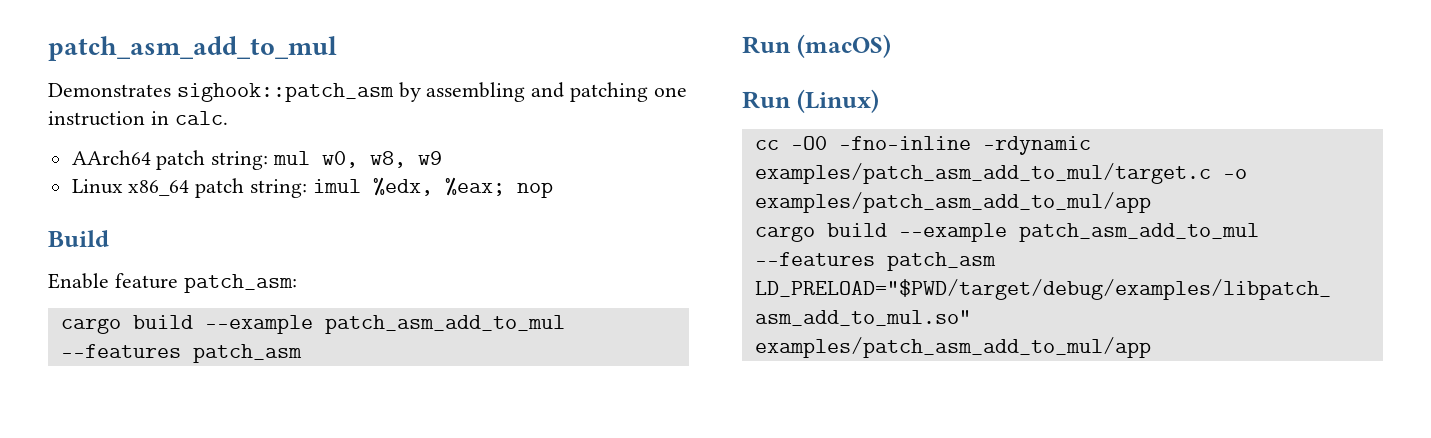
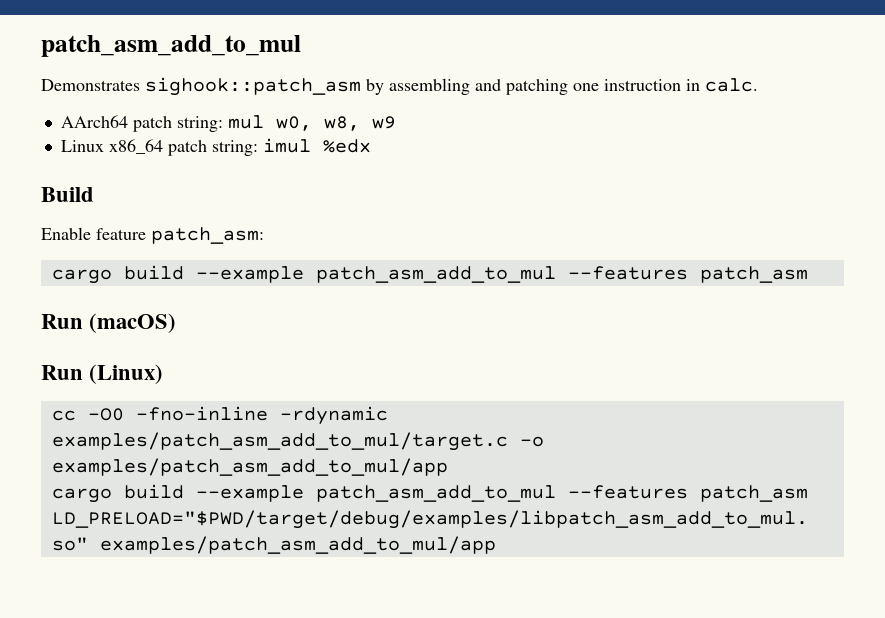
- Linux x86_64 patch string: imul %edx, %eax; nop
+ Linux x86_64 patch string: imul %edx

